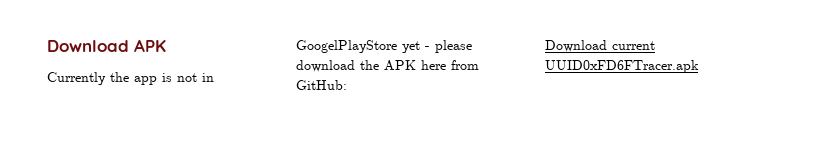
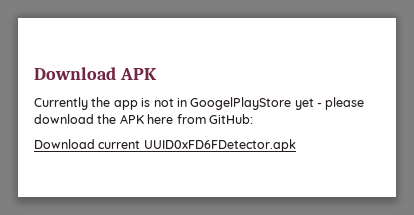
- Download current UUID0xFD6FTracer.apk
+ Download current UUID0xFD6FDetector.apk

